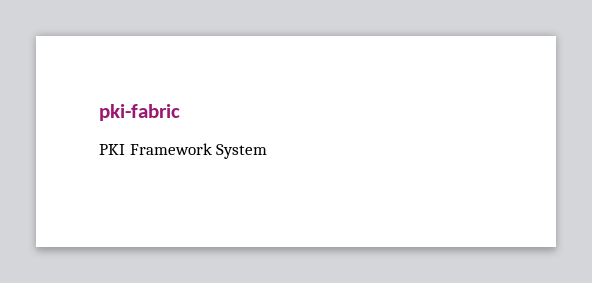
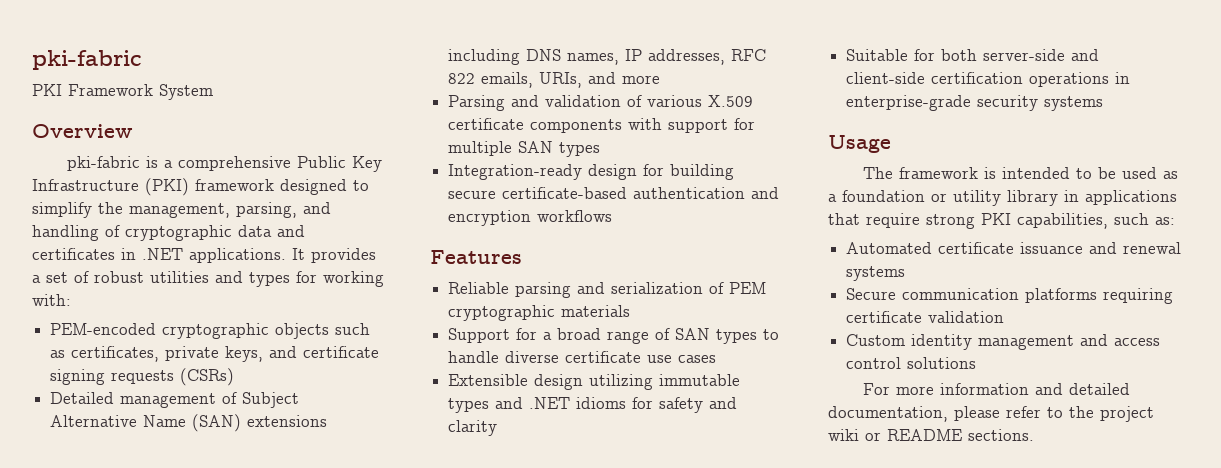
+ Overview
+ pki-fabric is a comprehensive Public Key Infrastructure (PKI) framework designed to simplify the management, parsing, and handling of cryptographic data and certificates in .NET applications. It provides a set of robust utilities and types for working with:
+ PEM-encoded cryptographic objects such as certificates, private keys, and certificate signing requests (CSRs)
+ Detailed management of Subject Alternative Name (SAN) extensions including DNS names, IP addresses, RFC 822 emails, URIs, and more
+ Parsing and validation of various X.509 certificate components with support for multiple SAN types
+ Integration-ready design for building secure certificate-based authentication and encryption workflows
+ Features
+ Reliable parsing and serialization of PEM cryptographic materials
+ Support for a broad range of SAN types to handle diverse certificate use cases
+ Extensible design utilizing immutable types and .NET idioms for safety and clarity
+ Suitable for both server-side and client-side certification operations in enterprise-grade security systems
+ Usage
+ The framework is intended to be used as a foundation or utility library in applications that require strong PKI capabilities, such as:
+ Automated certificate issuance and renewal systems
+ Secure communication platforms requiring certificate validation
+ Custom identity management and access control solutions
+ For more information and detailed documentation, please refer to the project wiki or README sections.

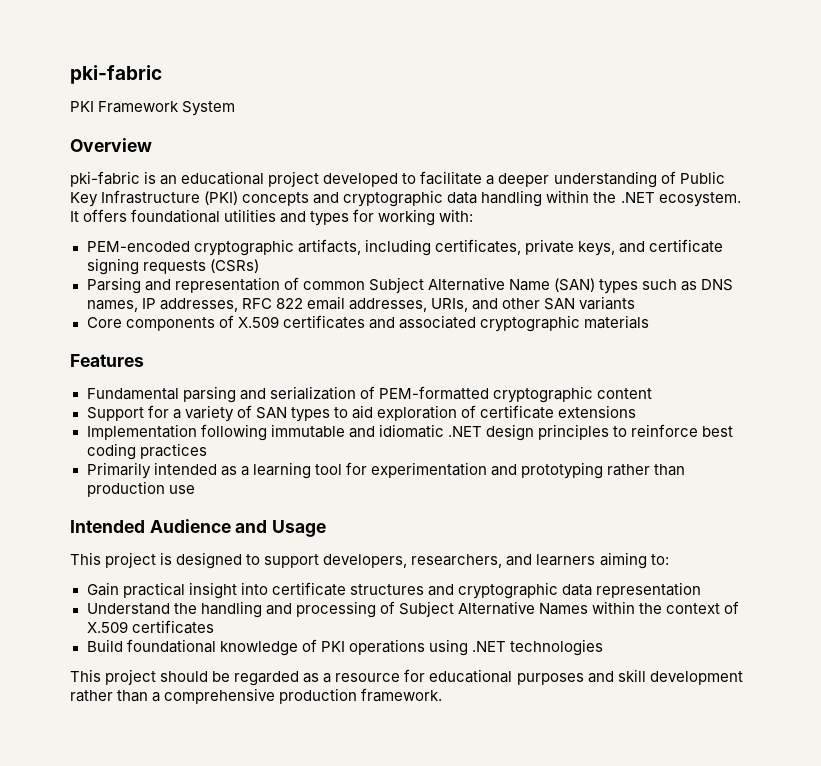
- pki-fabric is a comprehensive Public Key Infrastructure (PKI) framework designed to simplify the management, parsing, and handling of cryptographic data and certificates in .NET applications. It provides a set of robust utilities and types for working with:
+ pki-fabric is an educational project developed to facilitate a deeper understanding of Public Key Infrastructure (PKI) concepts and cryptographic data handling within the .NET ecosystem. It offers foundational utilities and types for working with:
- PEM-encoded cryptographic objects such as certificates, private keys, and certificate signing requests (CSRs)
+ PEM-encoded cryptographic artifacts, including certificates, private keys, and certificate signing requests (CSRs)
- Detailed management of Subject Alternative Name (SAN) extensions including DNS names, IP addresses, RFC 822 emails, URIs, and more
- Parsing and validation of various X.509 certificate components with support for multiple SAN types
- Integration-ready design for building secure certificate-based authentication and encryption workflows
+ Parsing and representation of common Subject Alternative Name (SAN) types such as DNS names, IP addresses, RFC 822 email addresses, URIs, and other SAN variants
+ Core components of X.509 certificates and associated cryptographic materials
- Reliable parsing and serialization of PEM cryptographic materials
+ Fundamental parsing and serialization of PEM-formatted cryptographic content
- Support for a broad range of SAN types to handle diverse certificate use cases
- Extensible design utilizing immutable types and .NET idioms for safety and clarity
- Suitable for both server-side and client-side certification operations in enterprise-grade security systems
- Usage
- The framework is intended to be used as a foundation or utility library in applications that require strong PKI capabilities, such as:
- Automated certificate issuance and renewal systems
- Secure communication platforms requiring certificate validation
- Custom identity management and access control solutions
- For more information and detailed documentation, please refer to the project wiki or README sections.
+ Support for a variety of SAN types to aid exploration of certificate extensions
+ Implementation following immutable and idiomatic .NET design principles to reinforce best coding practices
+ Primarily intended as a learning tool for experimentation and prototyping rather than production use
+ Intended Audience and Usage
+ This project is designed to support developers, researchers, and learners aiming to:
+ Gain practical insight into certificate structures and cryptographic data representation
+ Understand the handling and processing of Subject Alternative Names within the context of X.509 certificates
+ Build foundational knowledge of PKI operations using .NET technologies
+ This project should be regarded as a resource for educational purposes and skill development rather than a comprehensive production framework.

